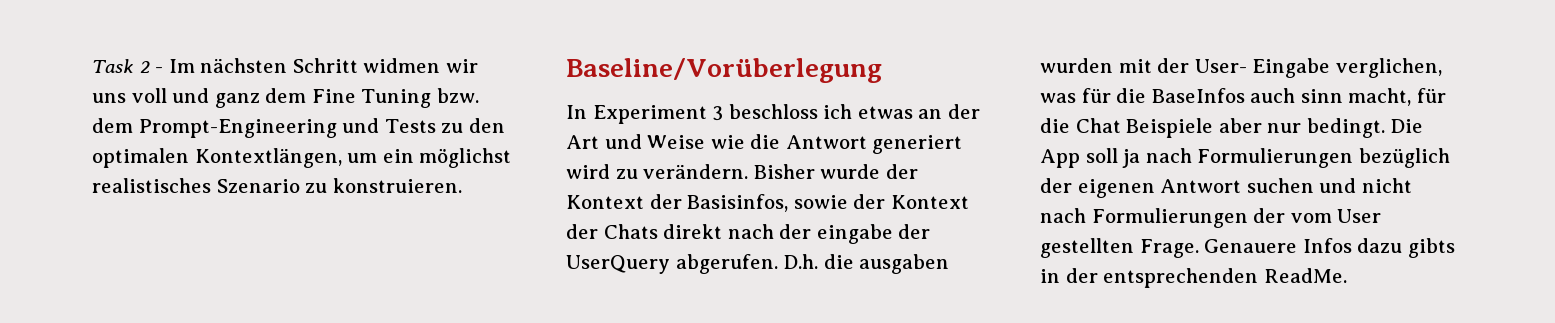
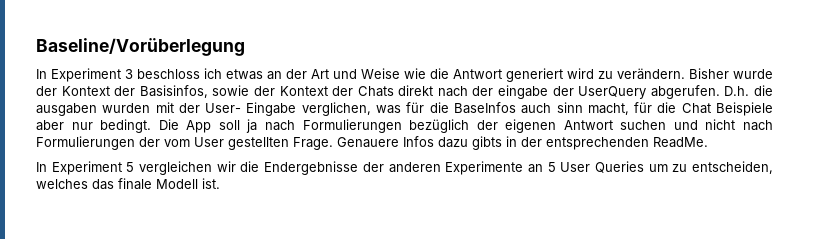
- Task 2 - Im nächsten Schritt widmen wir uns voll und ganz dem Fine Tuning bzw. dem Prompt-Engineering und Tests zu den optimalen Kontextlängen, um ein möglichst realistisches Szenario zu konstruieren.
+ In Experiment 5 vergleichen wir die Endergebnisse der anderen Experimente an 5 User Queries um zu entscheiden, welches das finale Modell ist.

